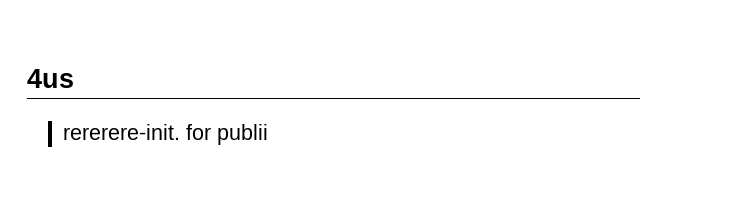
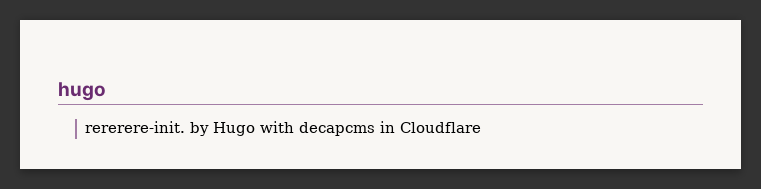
- 4us
+ hugo
- rererere-init. for publii
+ rererere-init. by Hugo with decapcms in Cloudflare

